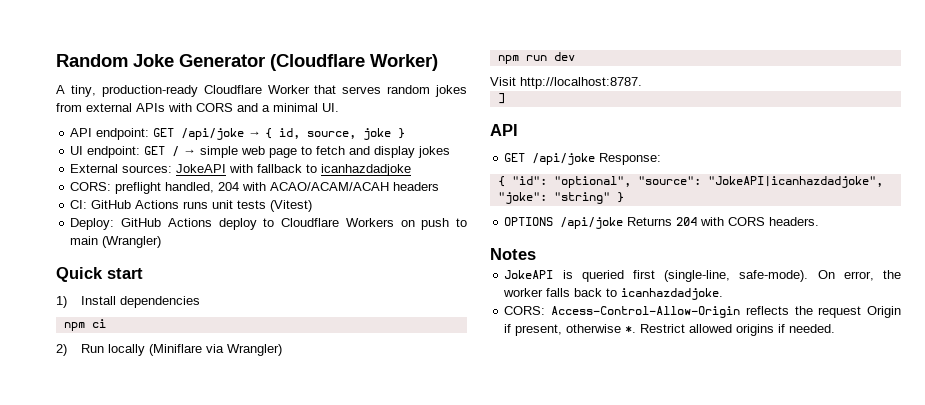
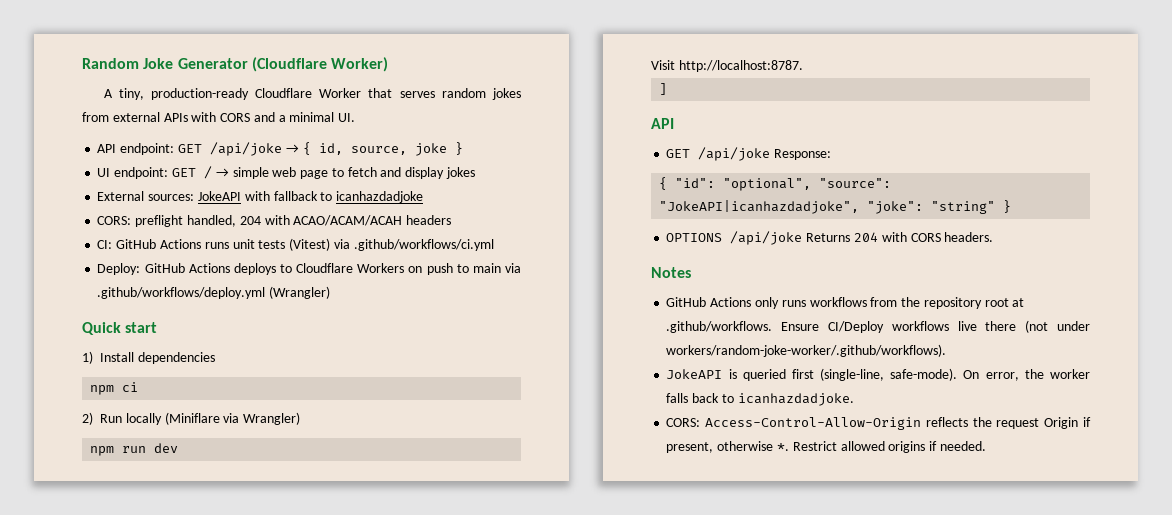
- CI: GitHub Actions runs unit tests (Vitest)
+ CI: GitHub Actions runs unit tests (Vitest) via .github/workflows/ci.yml
- Deploy: GitHub Actions deploy to Cloudflare Workers on push to main (Wrangler)
+ Deploy: GitHub Actions deploys to Cloudflare Workers on push to main via .github/workflows/deploy.yml (Wrangler)
+ GitHub Actions only runs workflows from the repository root at .github/workflows. Ensure CI/Deploy workflows live there (not under workers/random-joke-worker/.github/workflows).

